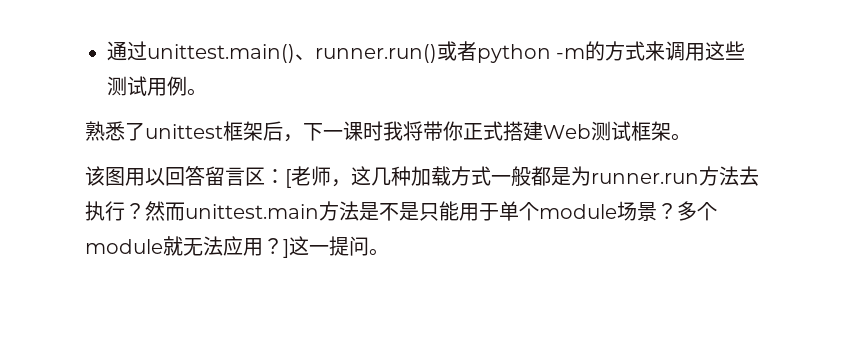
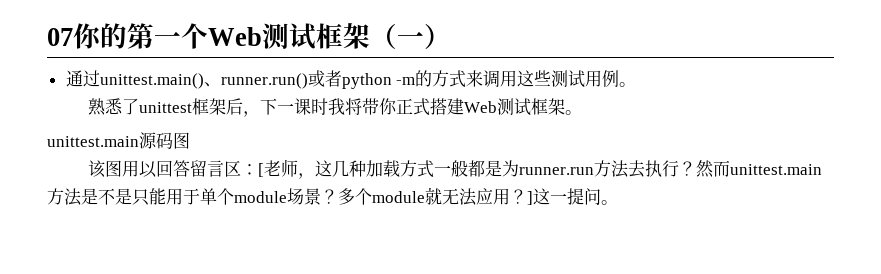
+ 07你的第一个Web测试框架（一）
+ unittest.main源码图

